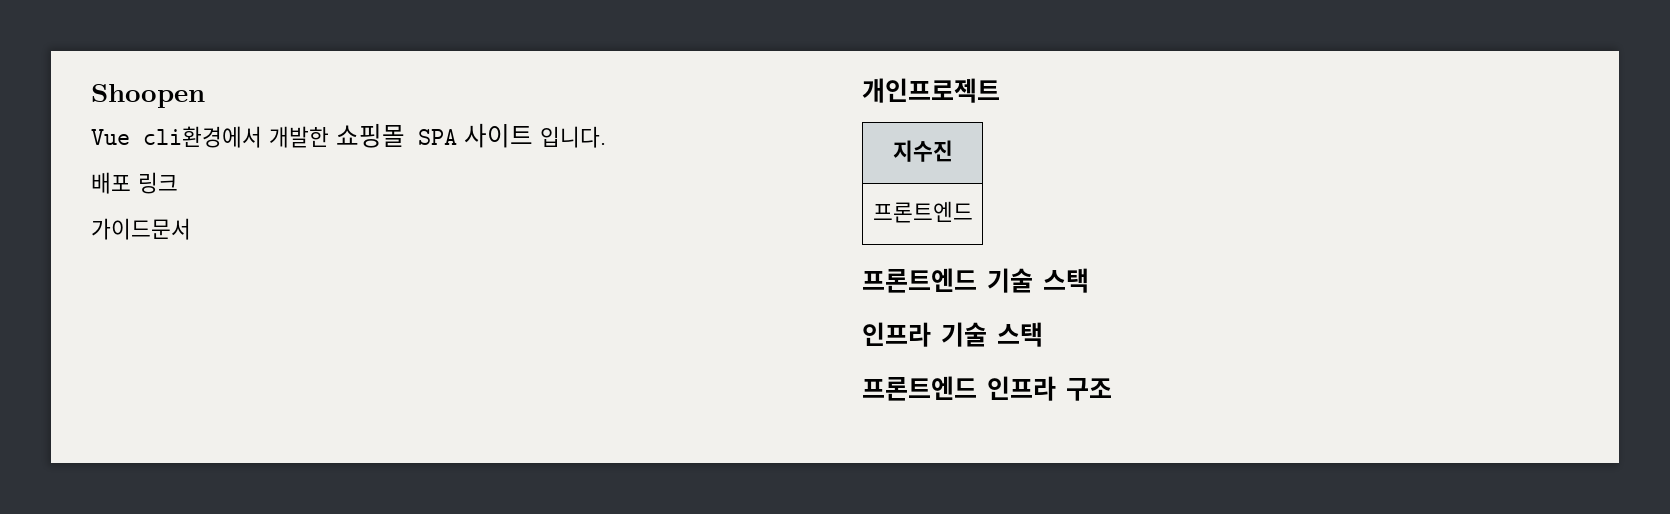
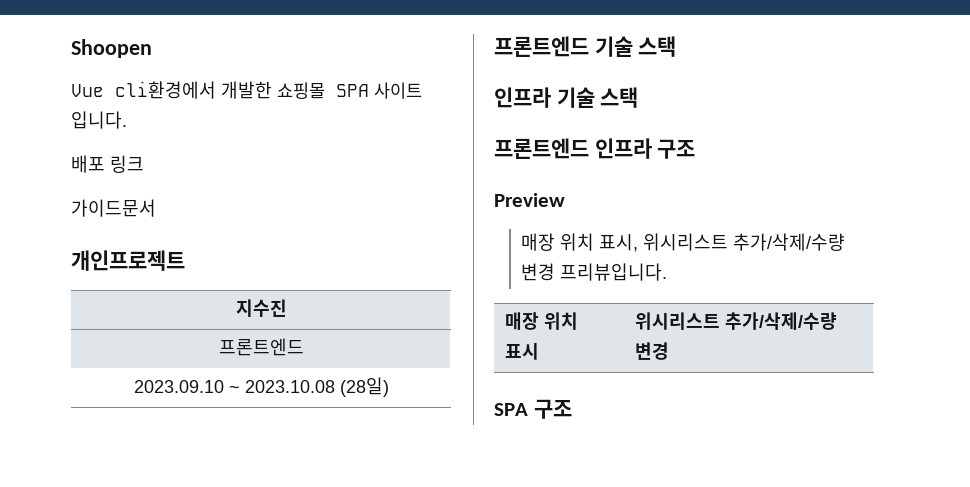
+ 2023.09.10 ~ 2023.10.08 (28일)
+ Preview
+ 매장 위치 표시, 위시리스트 추가/삭제/수량 변경 프리뷰입니다.
+ 매장 위치 표시 | 위시리스트 추가/삭제/수량 변경
+ SPA 구조

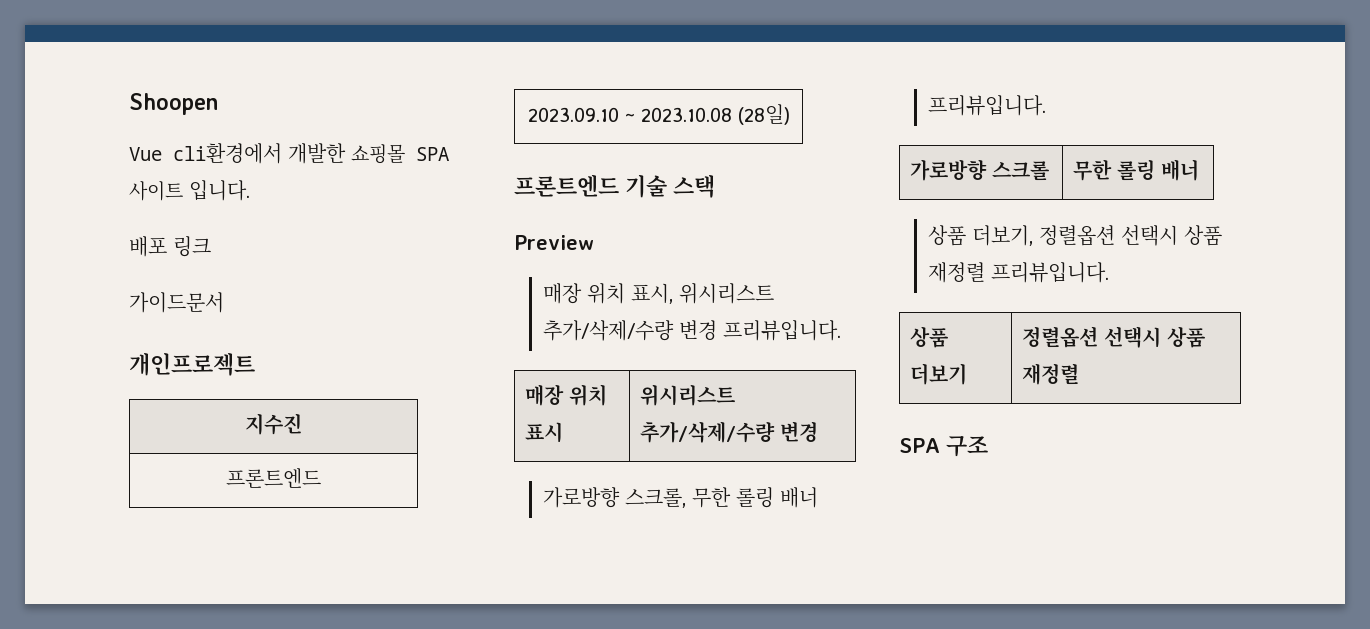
- 인프라 기술 스택
- 프론트엔드 인프라 구조
+ 가로방향 스크롤, 무한 롤링 배너 프리뷰입니다.
+ 가로방향 스크롤 | 무한 롤링 배너
+ 상품 더보기, 정렬옵션 선택시 상품 재정렬 프리뷰입니다.
+ 상품 더보기 | 정렬옵션 선택시 상품 재정렬

